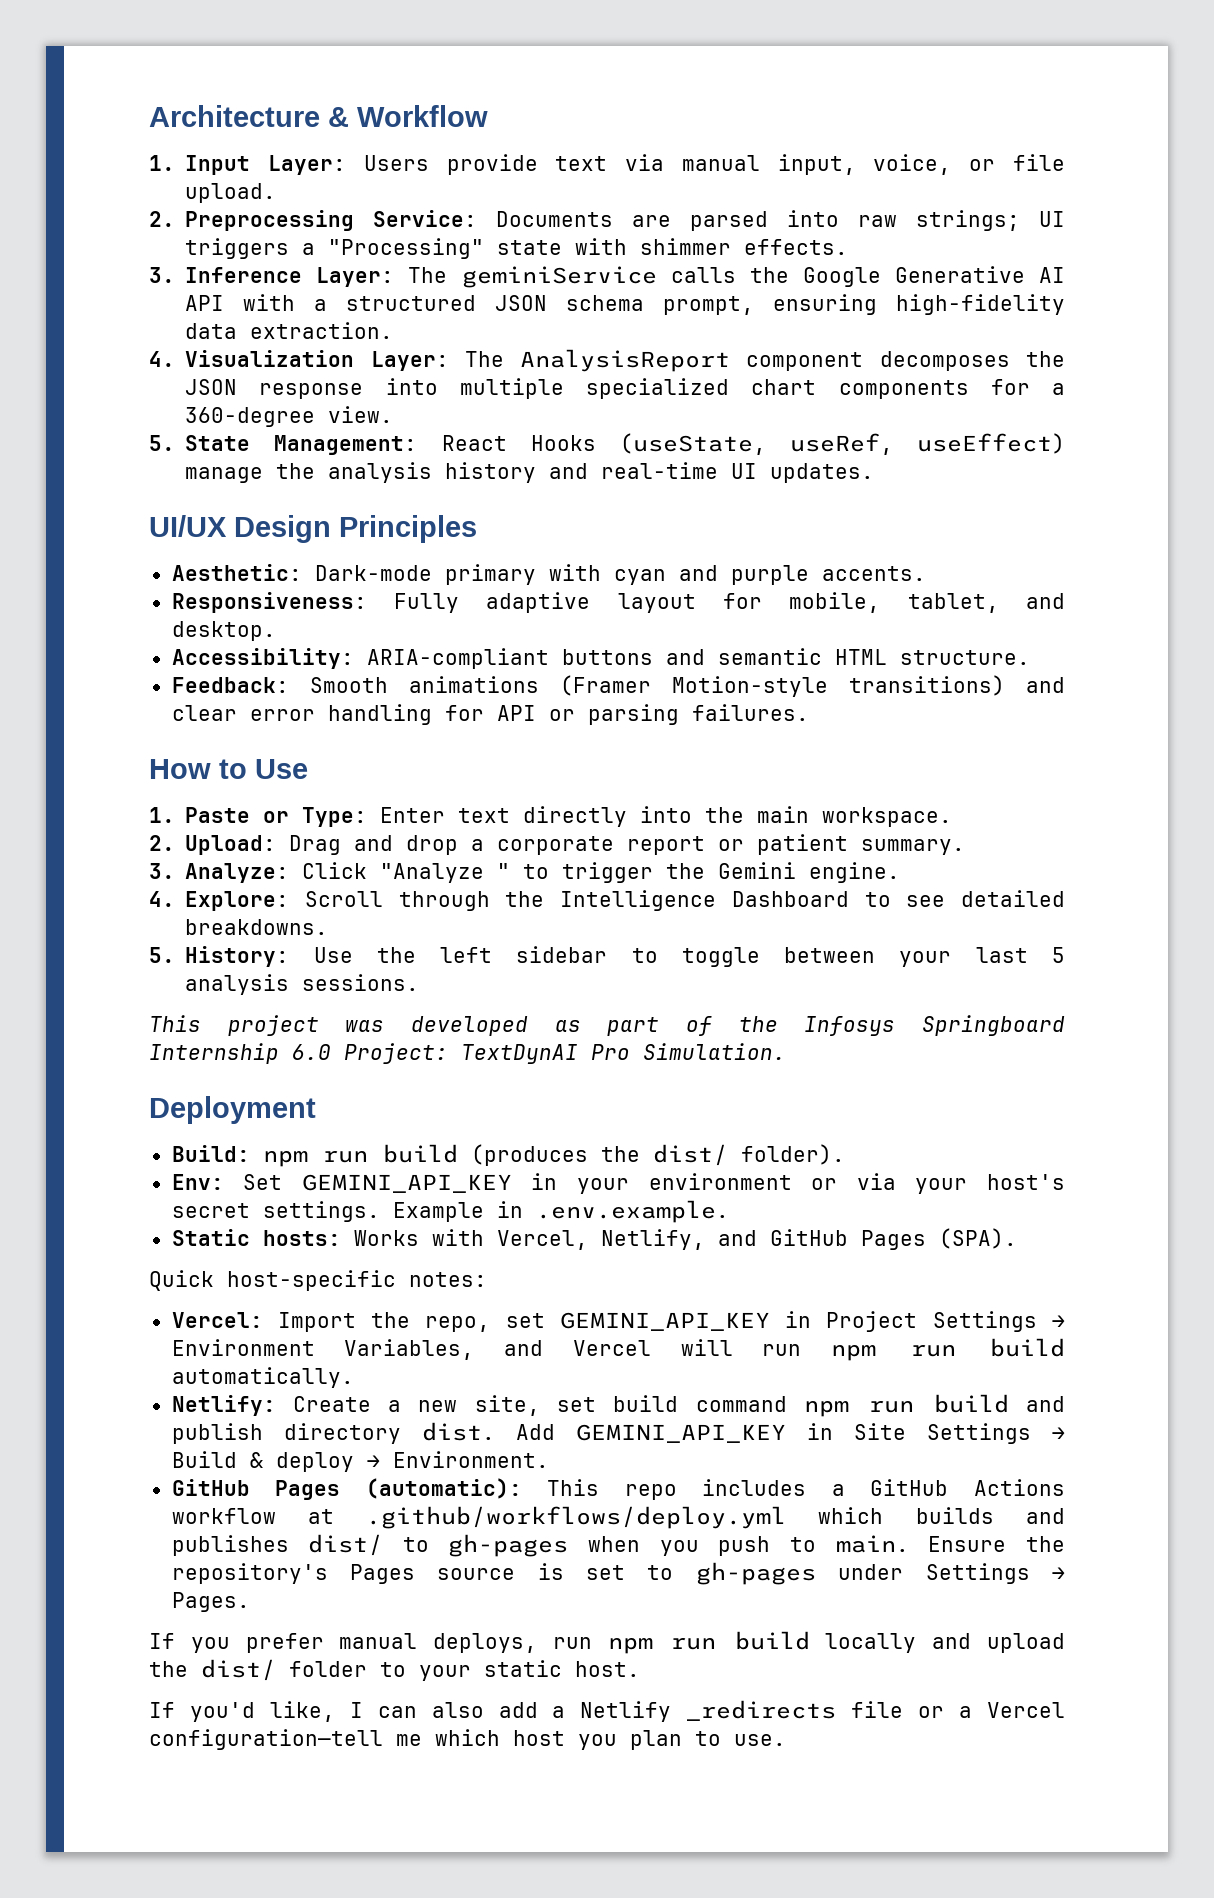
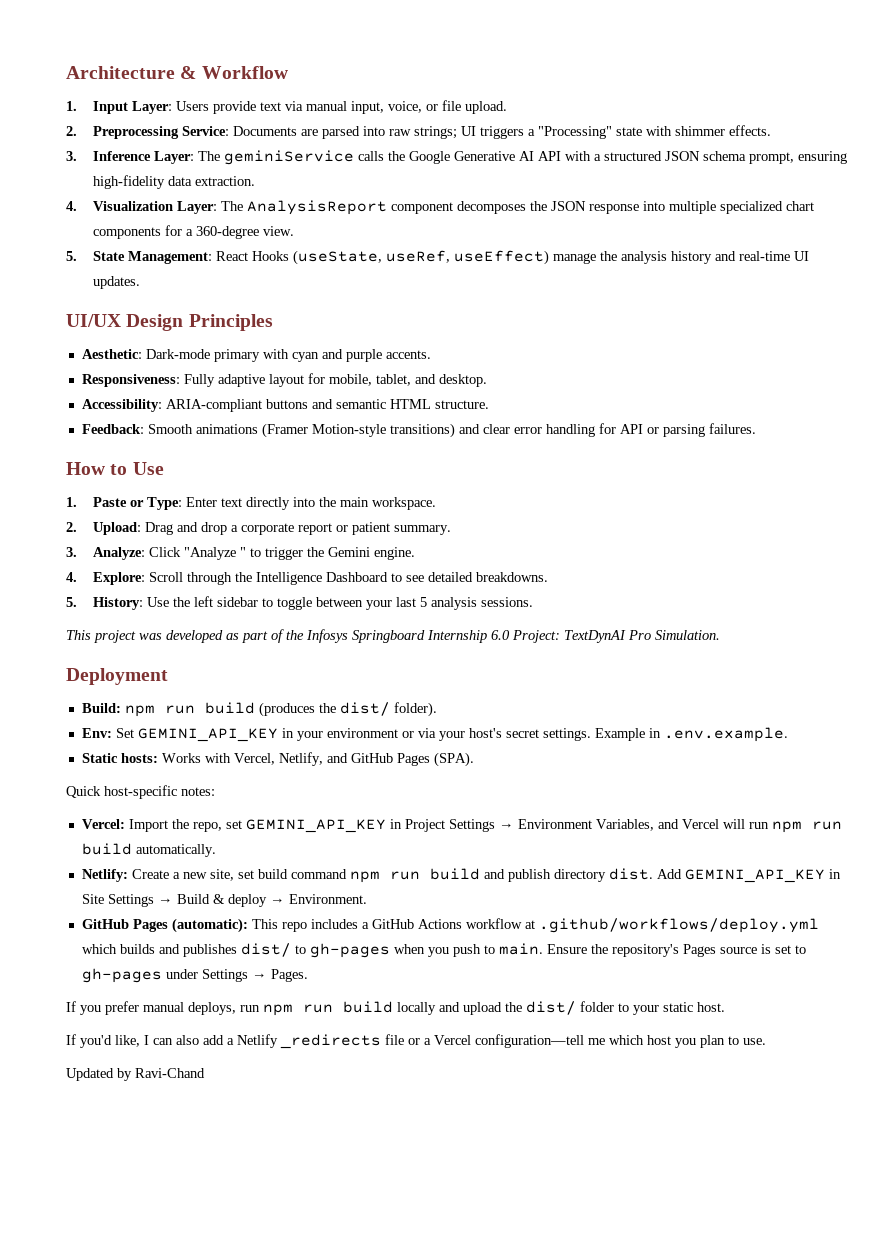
+ Updated by Ravi-Chand

